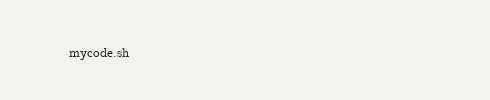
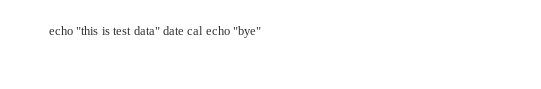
- mycode.sh
+ echo "this is test data" date cal echo "bye"

